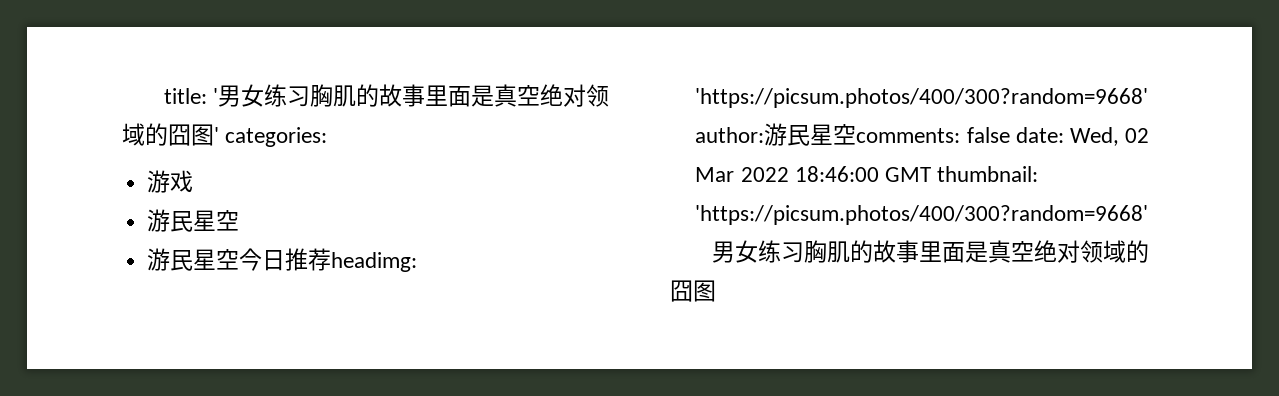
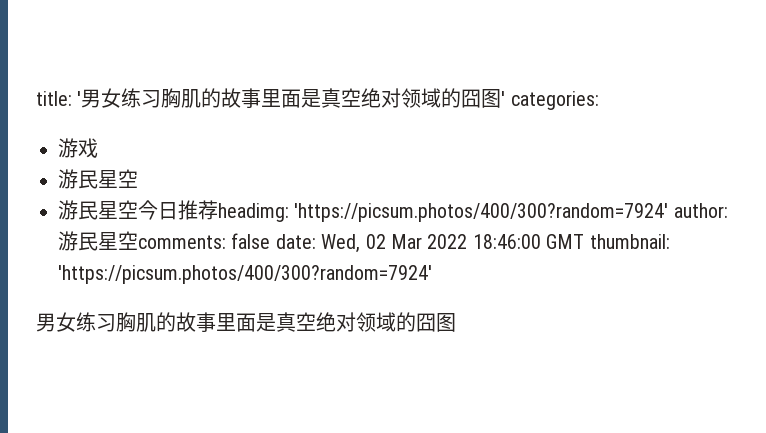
- 游民星空今日推荐headimg: 'https://picsum.photos/400/300?random=9668' author:游民星空comments: false date: Wed, 02 Mar 2022 18:46:00 GMT thumbnail: 'https://picsum.photos/400/300?random=9668'
+ 游民星空今日推荐headimg: 'https://picsum.photos/400/300?random=7924' author:游民星空comments: false date: Wed, 02 Mar 2022 18:46:00 GMT thumbnail: 'https://picsum.photos/400/300?random=7924'

